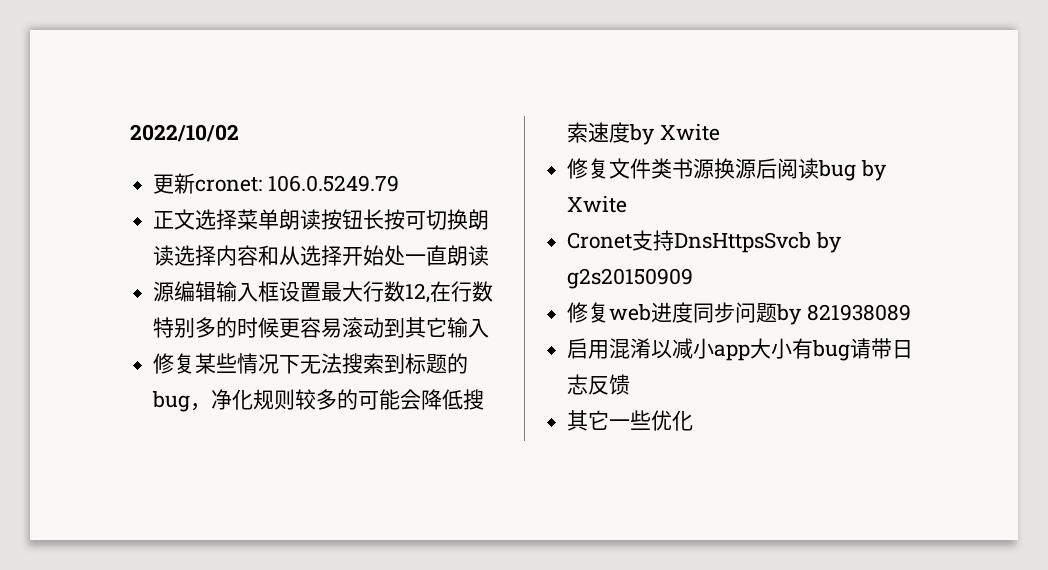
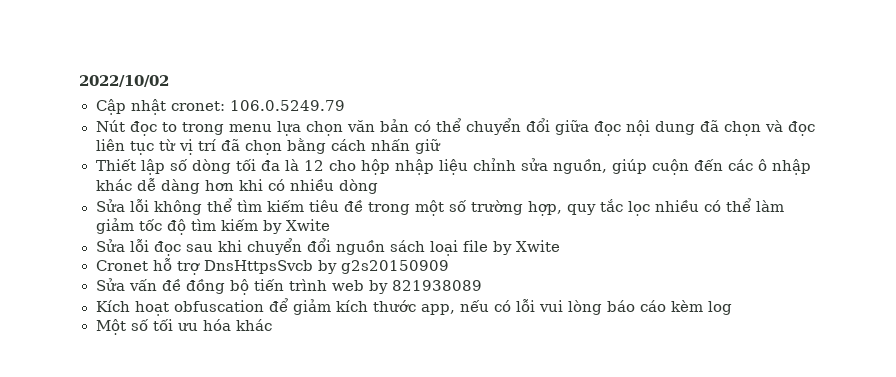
- 更新cronet: 106.0.5249.79
+ Cập nhật cronet: 106.0.5249.79
- 正文选择菜单朗读按钮长按可切换朗读选择内容和从选择开始处一直朗读
- 源编辑输入框设置最大行数12,在行数特别多的时候更容易滚动到其它输入
- 修复某些情况下无法搜索到标题的bug，净化规则较多的可能会降低搜索速度by Xwite
- 修复文件类书源换源后阅读bug by Xwite
+ Nút đọc to trong menu lựa chọn văn bản có thể chuyển đổi giữa đọc nội dung đã chọn và đọc liên tục từ vị trí đã chọn bằng cách nhấn giữ
+ Thiết lập số dòng tối đa là 12 cho hộp nhập liệu chỉnh sửa nguồn, giúp cuộn đến các ô nhập khác dễ dàng hơn khi có nhiều dòng
+ Sửa lỗi không thể tìm kiếm tiêu đề trong một số trường hợp, quy tắc lọc nhiều có thể làm giảm tốc độ tìm kiếm by Xwite
+ Sửa lỗi đọc sau khi chuyển đổi nguồn sách loại file by Xwite
- Cronet支持DnsHttpsSvcb by g2s20150909
+ Cronet hỗ trợ DnsHttpsSvcb by g2s20150909
- 修复web进度同步问题by 821938089
- 启用混淆以减小app大小有bug请带日志反馈
- 其它一些优化
+ Sửa vấn đề đồng bộ tiến trình web by 821938089
+ Kích hoạt obfuscation để giảm kích thước app, nếu có lỗi vui lòng báo cáo kèm log
+ Một số tối ưu hóa khác

